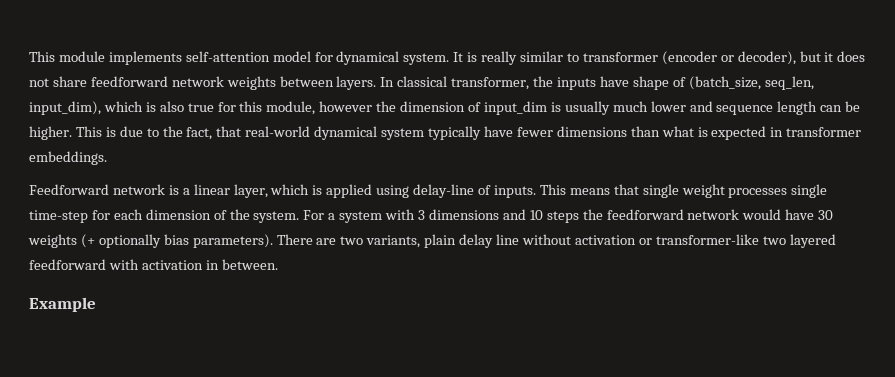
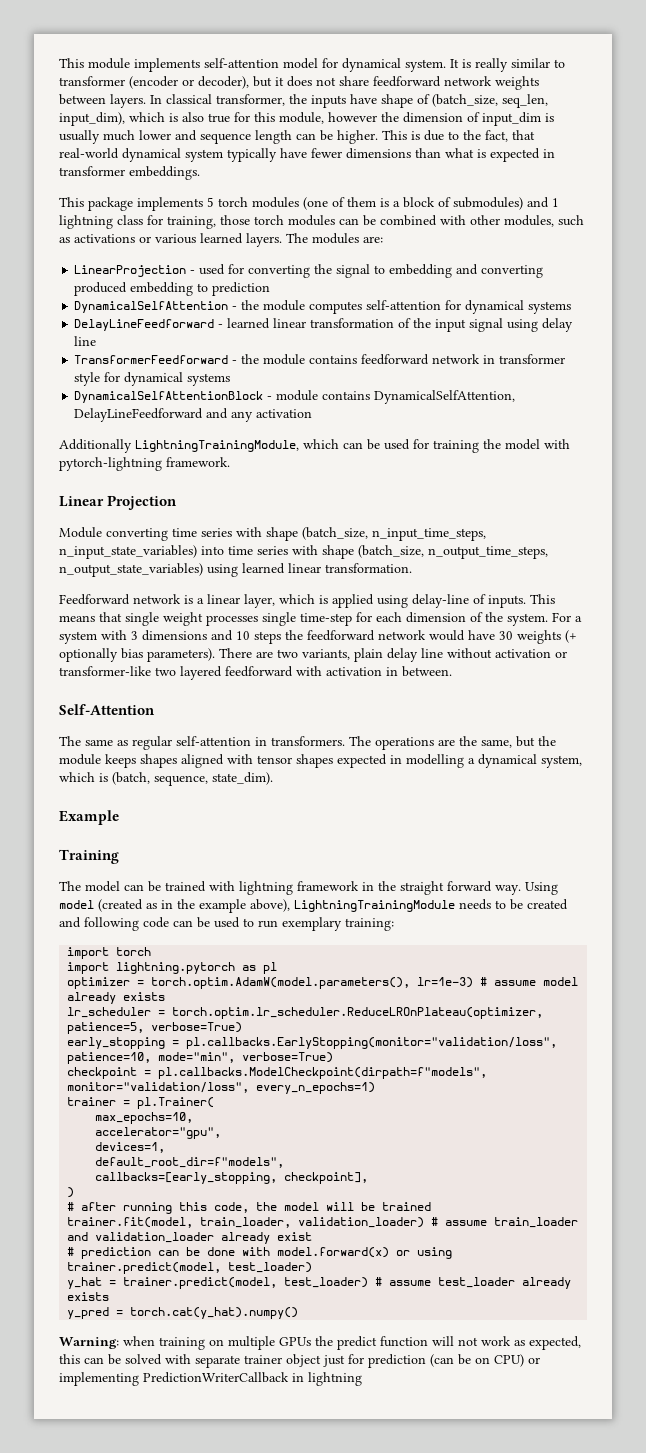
+ This package implements 5 torch modules (one of them is a block of submodules) and 1 lightning class for training, those torch modules can be combined with other modules, such as activations or various learned layers. The modules are:
+ LinearProjection - used for converting the signal to embedding and converting produced embedding to prediction
+ DynamicalSelfAttention - the module computes self-attention for dynamical systems
+ DelayLineFeedforward - learned linear transformation of the input signal using delay line
+ TransformerFeedforward - the module contains feedforward network in transformer style for dynamical systems
+ DynamicalSelfAttentionBlock - module contains DynamicalSelfAttention, DelayLineFeedforward and any activation
+ Additionally LightningTrainingModule, which can be used for training the model with pytorch-lightning framework.
+ Linear Projection
+ Module converting time series with shape (batch_size, n_input_time_steps, n_input_state_variables) into time series with shape (batch_size, n_output_time_steps, n_output_state_variables) using learned linear transformation.
+ Self-Attention
+ The same as regular self-attention in transformers. The operations are the same, but the module keeps shapes aligned with tensor shapes expected in modelling a dynamical system, which is (batch, sequence, state_dim).
  Example
+ Training
+ The model can be trained with lightning framework in the straight forward way. Using model (created as in the example above), LightningTrainingModule needs to be created and following code can be used to run exemplary training:
+ import torch
+ import lightning.pytorch as pl
+ optimizer = torch.optim.AdamW(model.parameters(), lr=1e-3) # assume model already exists
+ lr_scheduler = torch.optim.lr_scheduler.ReduceLROnPlateau(optimizer, patience=5, verbose=True)
+ early_stopping = pl.callbacks.EarlyStopping(monitor="validation/loss", patience=10, mode="min", verbose=True)
+ checkpoint = pl.callbacks.ModelCheckpoint(dirpath=f"models", monitor="validation/loss", every_n_epochs=1)
+ trainer = pl.Trainer(
+ max_epochs=10,
+ accelerator="gpu",
+ devices=1,
+ default_root_dir=f"models",
+ callbacks=[early_stopping, checkpoint],
+ )
+ # after running this code, the model will be trained
+ trainer.fit(model, train_loader, validation_loader) # assume train_loader and validation_loader already exist
+ # prediction can be done with model.forward(x) or using trainer.predict(model, test_loader)
+ y_hat = trainer.predict(model, test_loader) # assume test_loader already exists
+ y_pred = torch.cat(y_hat).numpy()
+ Warning: when training on multiple GPUs the predict function will not work as expected, this can be solved with separate trainer object just for prediction (can be on CPU) or implementing PredictionWriterCallback in lightning

